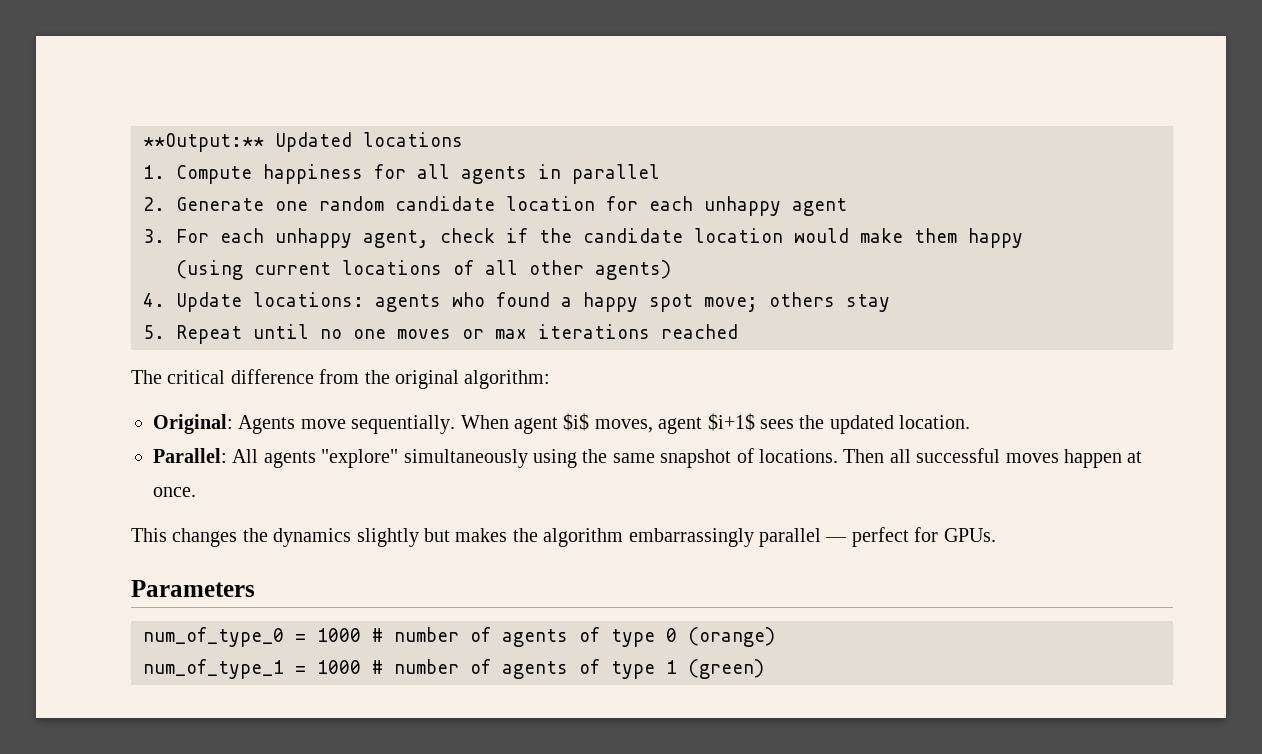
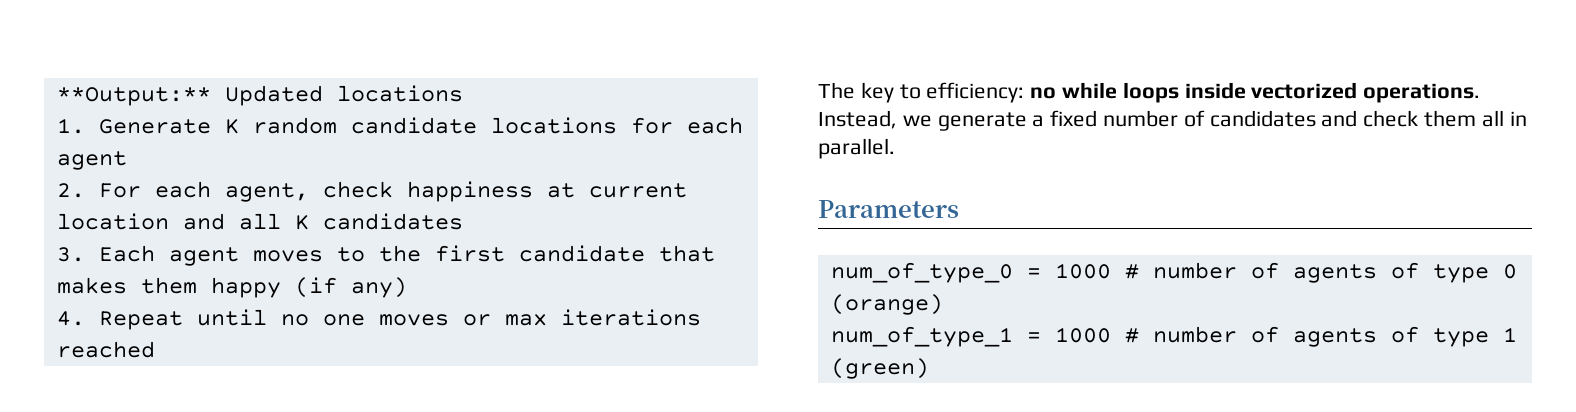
- 1. Compute happiness for all agents in parallel
- 2. Generate one random candidate location for each unhappy agent
- 3. For each unhappy agent, check if the candidate location would make them happy
- (using current locations of all other agents)
- 4. Update locations: agents who found a happy spot move; others stay
- 5. Repeat until no one moves or max iterations reached
+ 1. Generate K random candidate locations for each agent
+ 2. For each agent, check happiness at current location and all K candidates
+ 3. Each agent moves to the first candidate that makes them happy (if any)
+ 4. Repeat until no one moves or max iterations reached
- The critical difference from the original algorithm:
- Original: Agents move sequentially. When agent $i$ moves, agent $i+1$ sees the updated location.
- Parallel: All agents "explore" simultaneously using the same snapshot of locations. Then all successful moves happen at once.
- This changes the dynamics slightly but makes the algorithm embarrassingly parallel — perfect for GPUs.
+ The key to efficiency: no while loops inside vectorized operations. Instead, we generate a fixed number of candidates and check them all in parallel.

